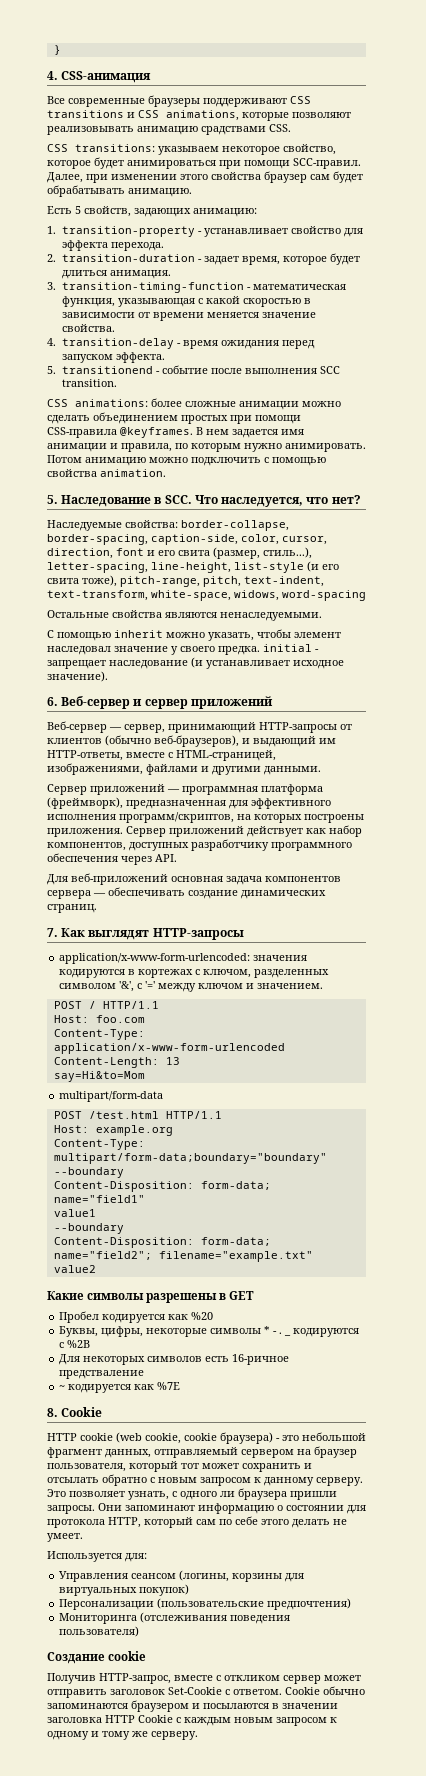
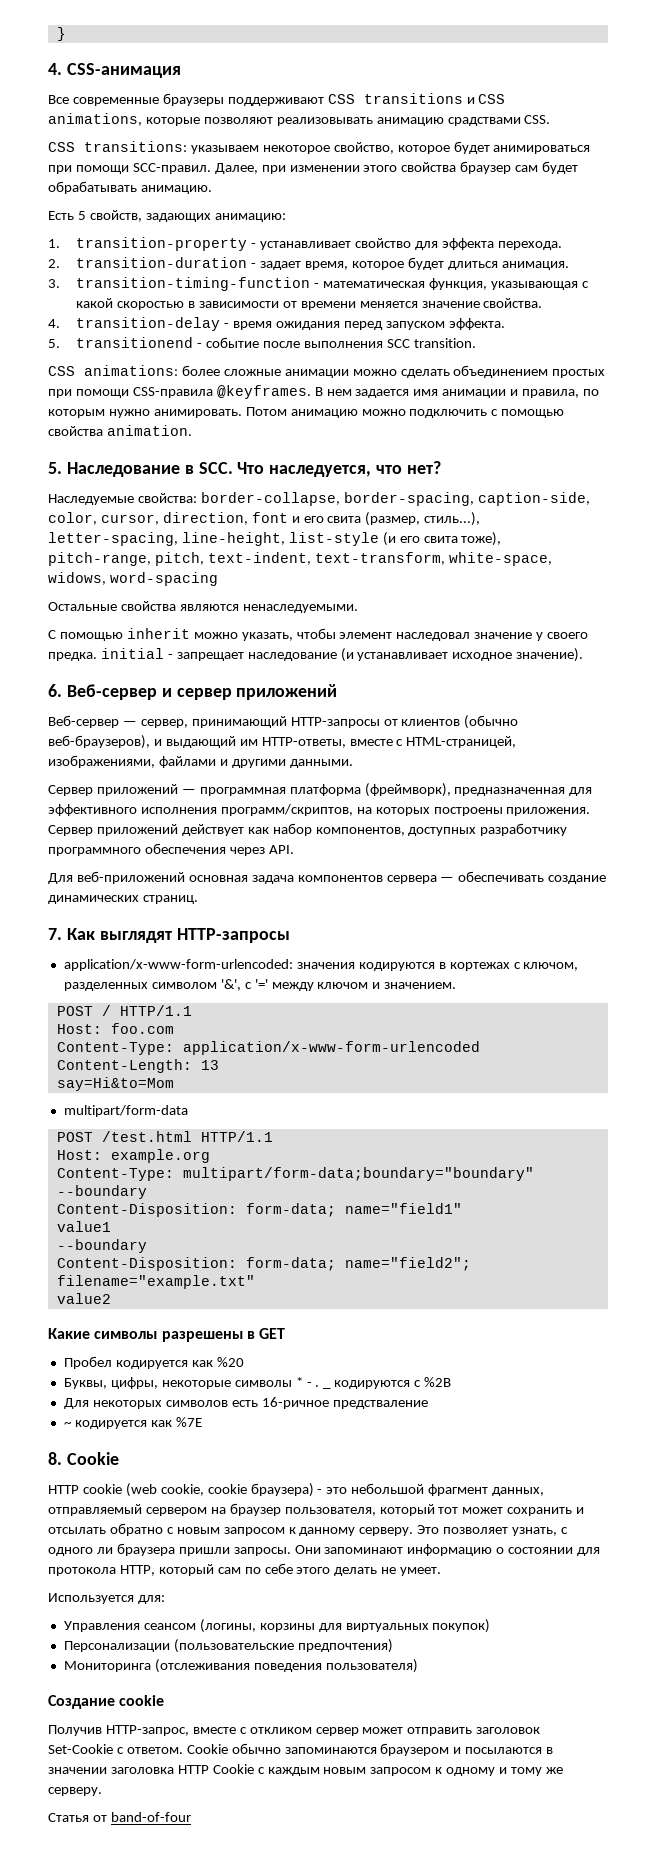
+ Статья от band-of-four

